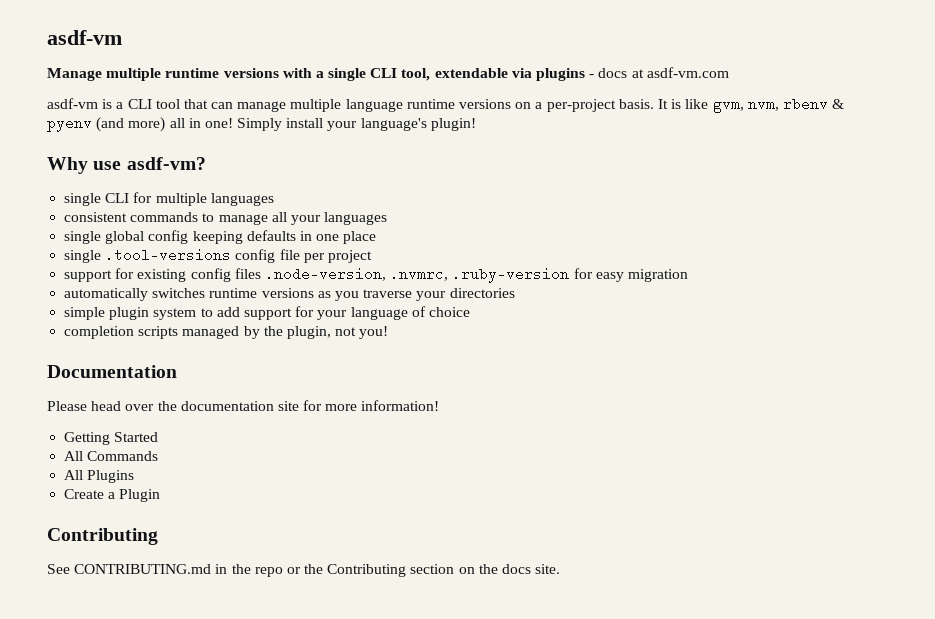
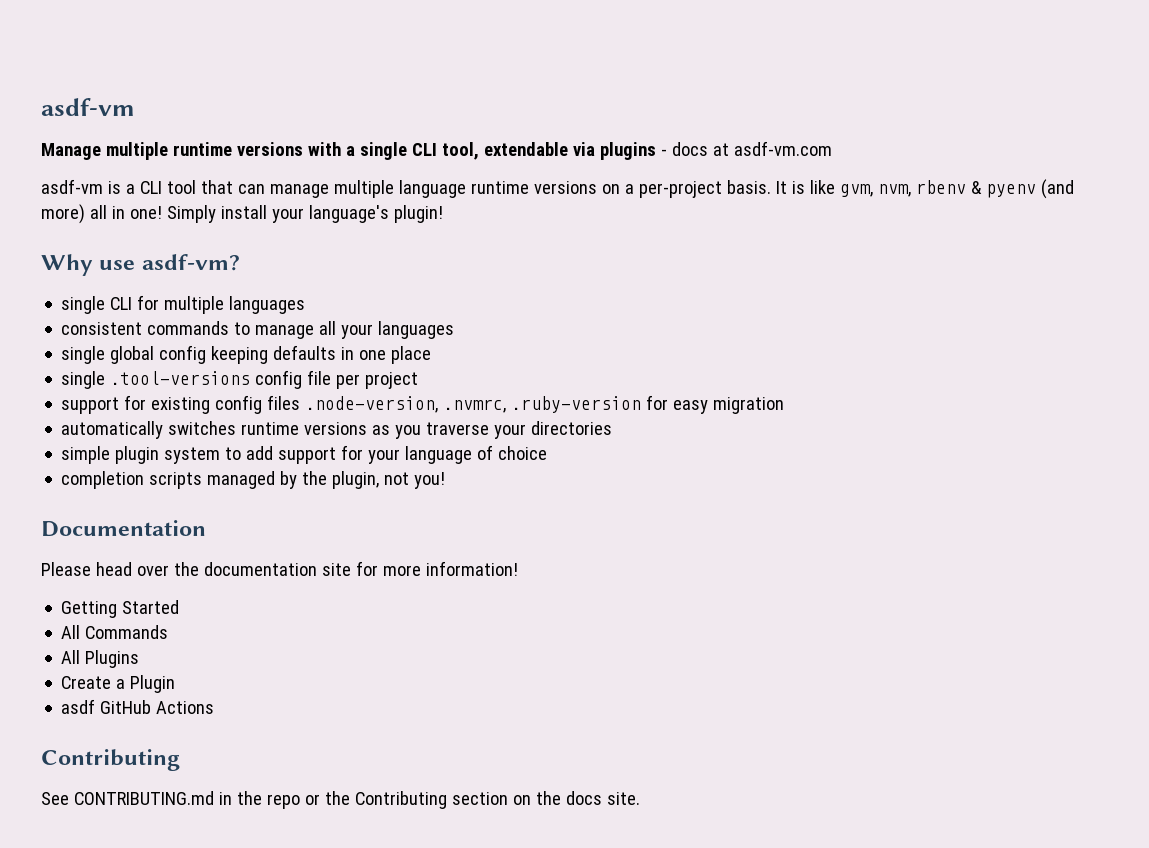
+ asdf GitHub Actions

